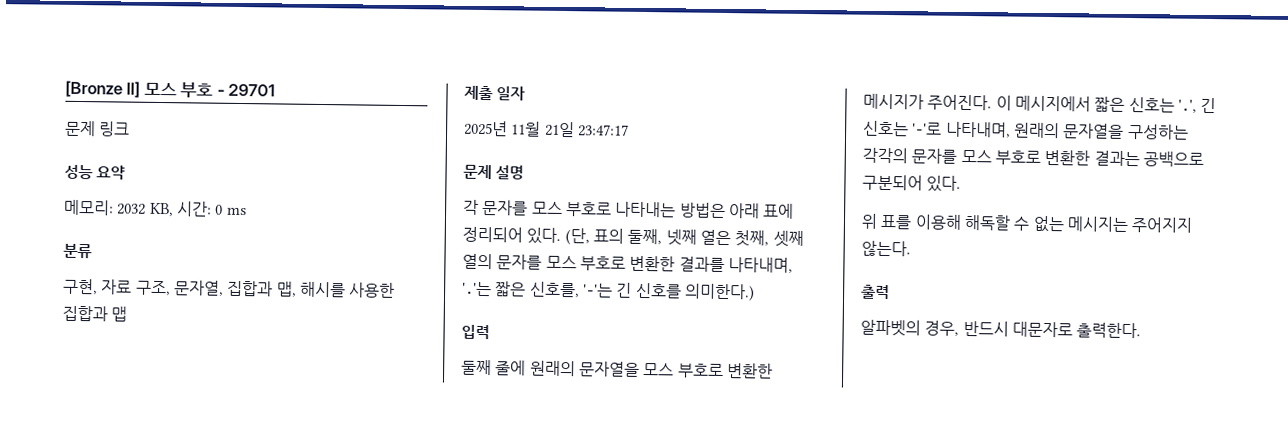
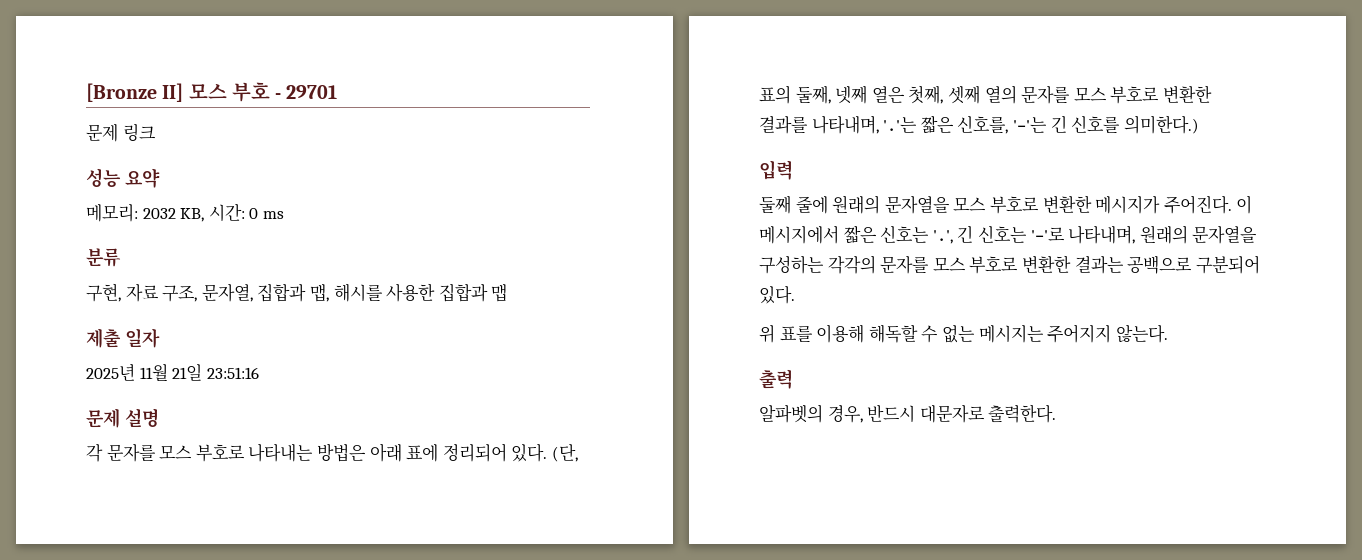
- 2025년 11월 21일 23:47:17
+ 2025년 11월 21일 23:51:16

